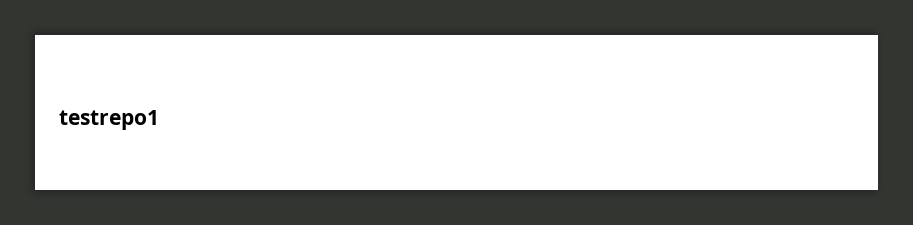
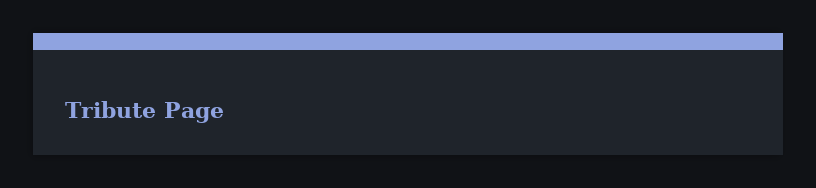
- testrepo1
+ Tribute Page

